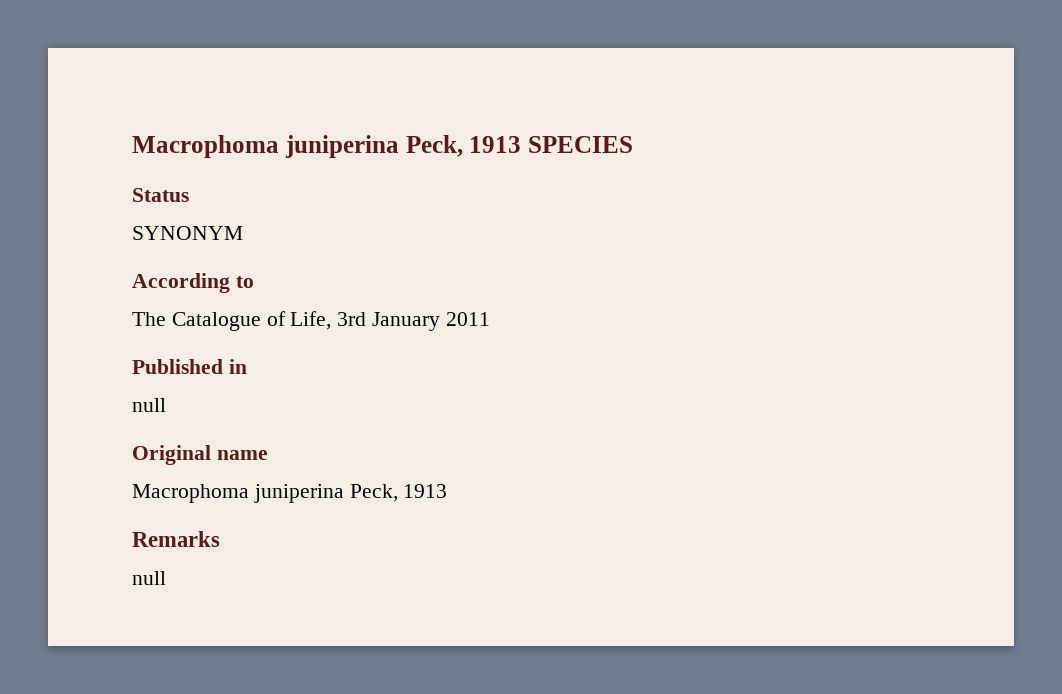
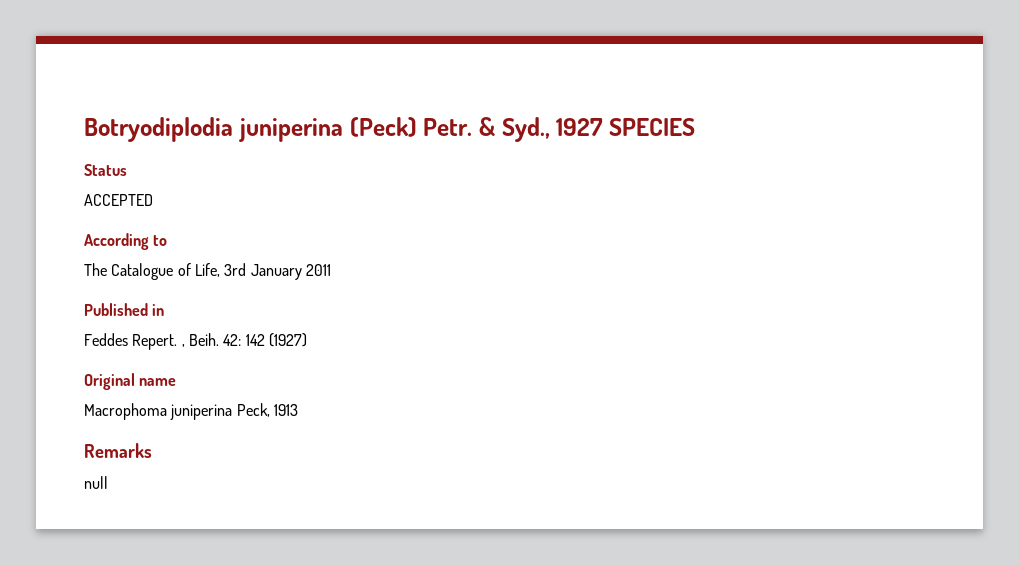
- Macrophoma juniperina Peck, 1913 SPECIES
+ Botryodiplodia juniperina (Peck) Petr. & Syd., 1927 SPECIES
- SYNONYM
+ ACCEPTED
  Published in
- null
+ Feddes Repert. , Beih. 42: 142 (1927)

